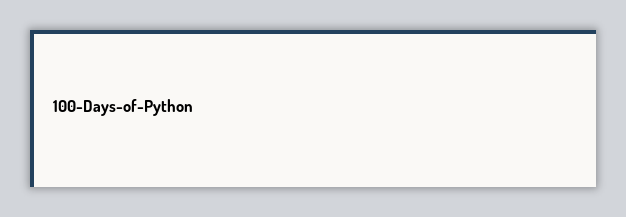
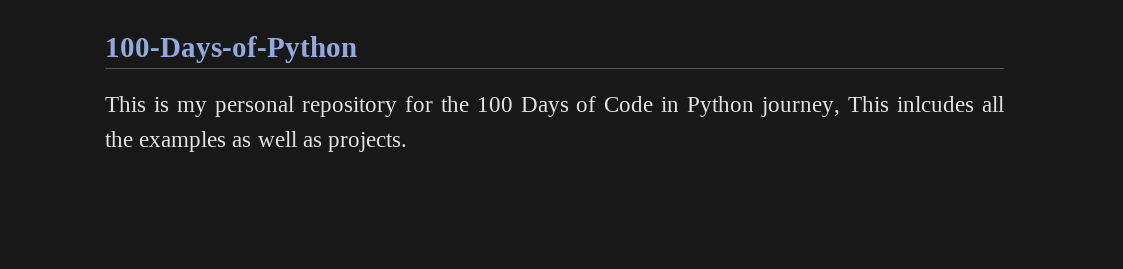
+ This is my personal repository for the 100 Days of Code in Python journey, This inlcudes all the examples as well as projects.

